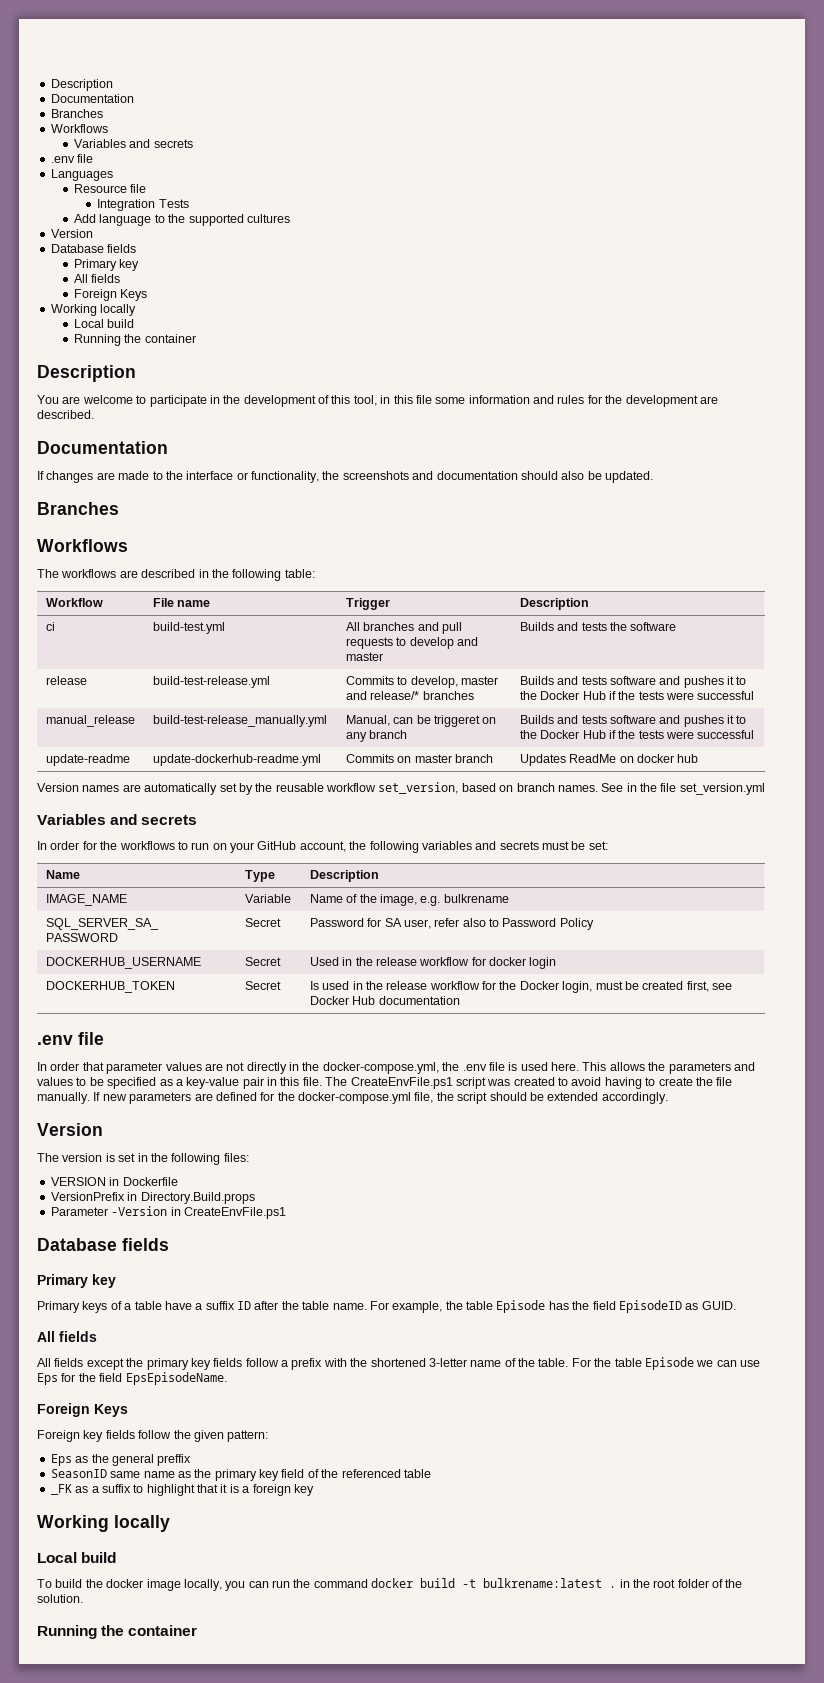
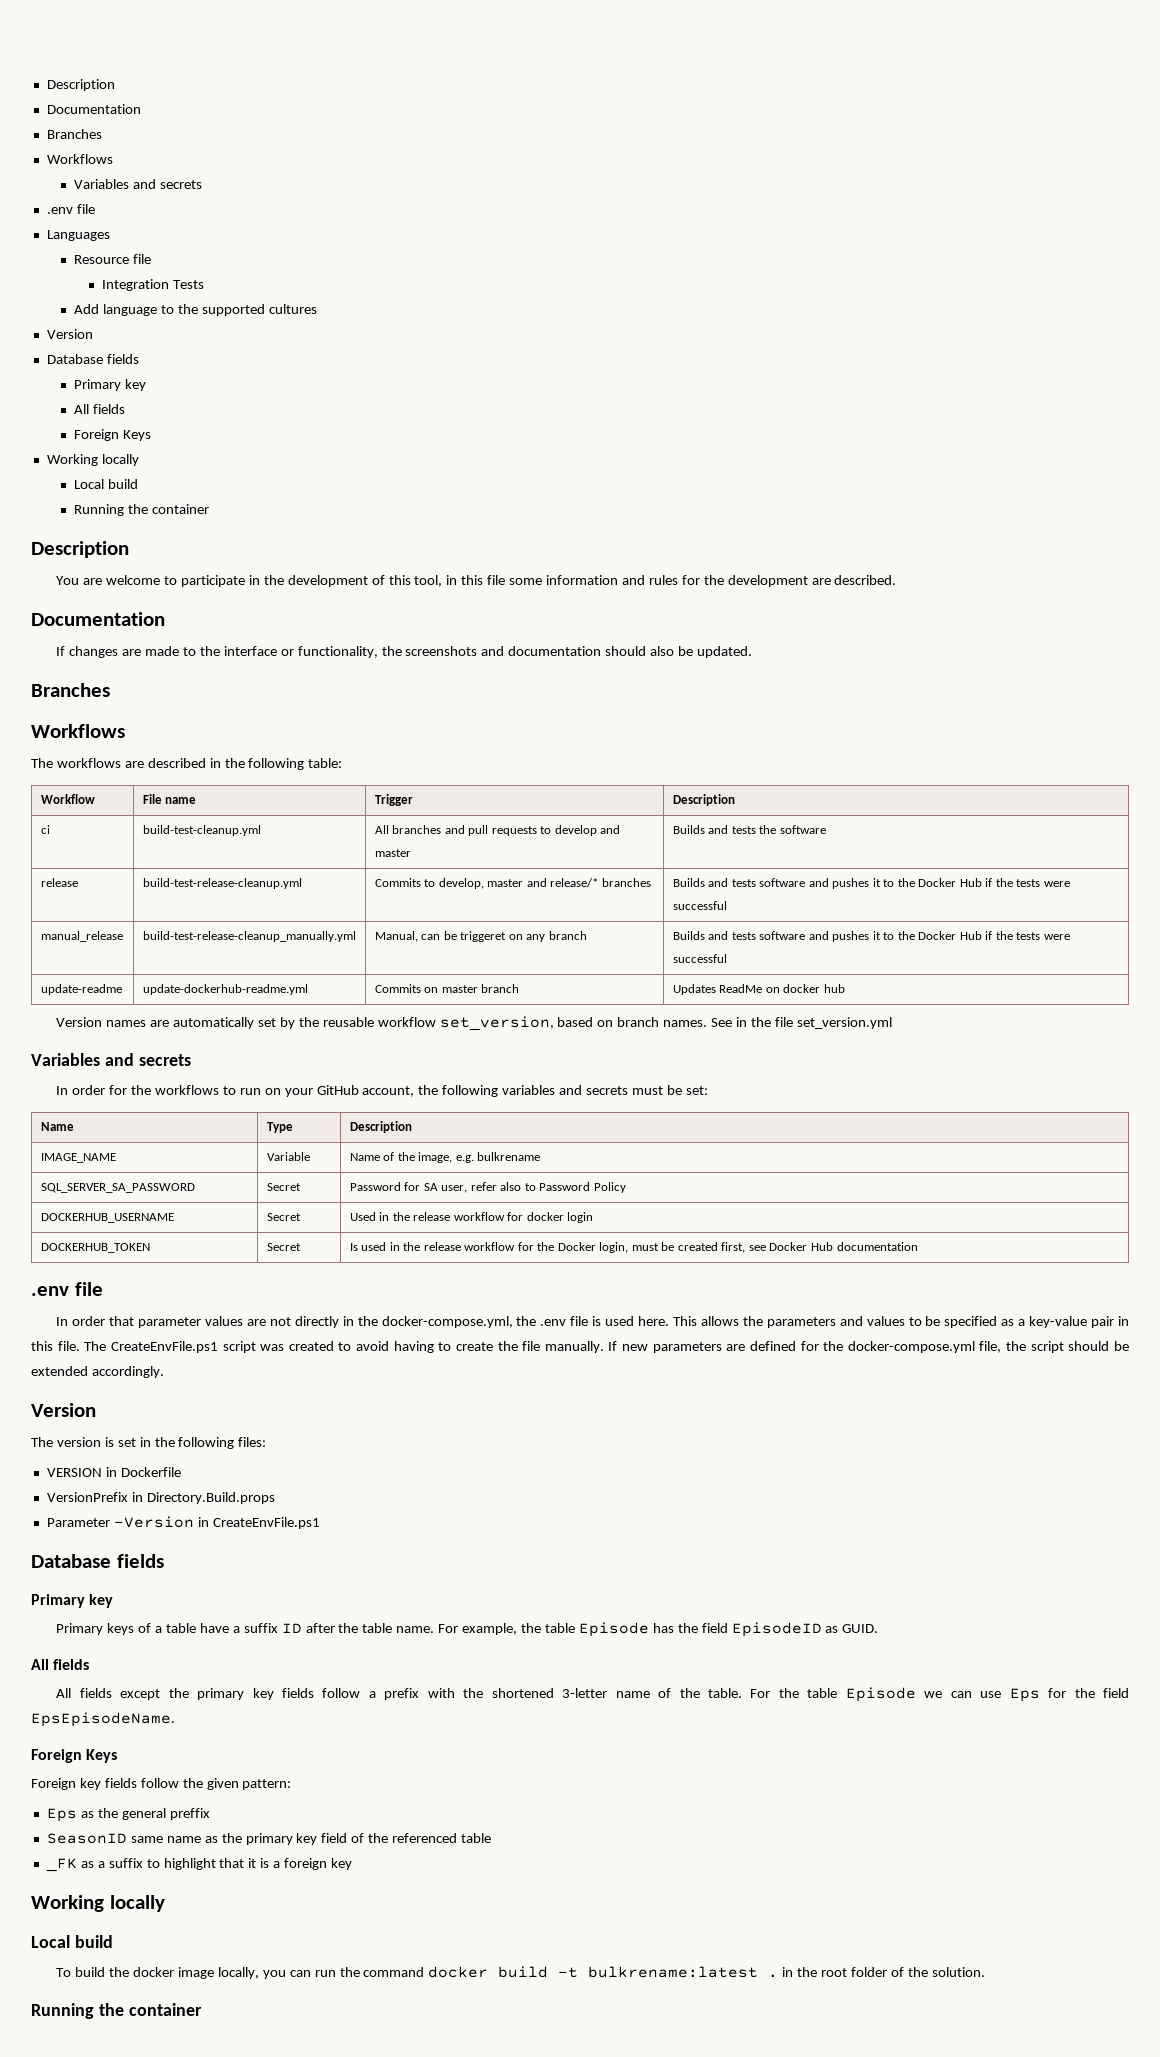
- ci | build-test.yml | All branches and pull requests to develop and master | Builds and tests the software
+ ci | build-test-cleanup.yml | All branches and pull requests to develop and master | Builds and tests the software
- release | build-test-release.yml | Commits to develop, master and release/* branches | Builds and tests software and pushes it to the Docker Hub if the tests were successful
+ release | build-test-release-cleanup.yml | Commits to develop, master and release/* branches | Builds and tests software and pushes it to the Docker Hub if the tests were successful
- manual_release | build-test-release_manually.yml | Manual, can be triggeret on any branch | Builds and tests software and pushes it to the Docker Hub if the tests were successful
+ manual_release | build-test-release-cleanup_manually.yml | Manual, can be triggeret on any branch | Builds and tests software and pushes it to the Docker Hub if the tests were successful

